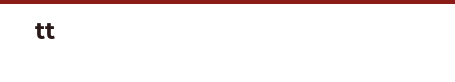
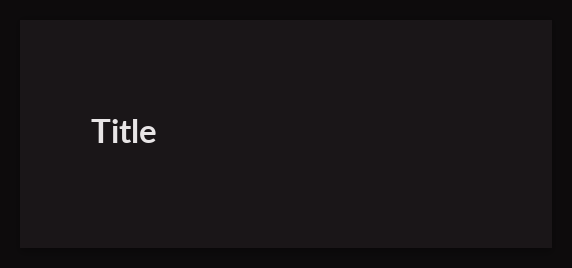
- tt
+ Title

